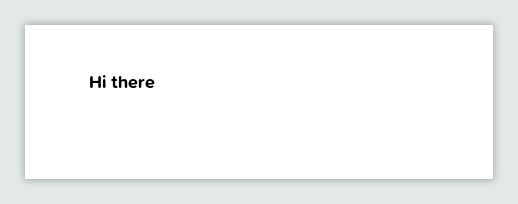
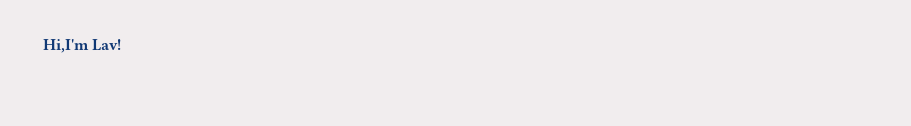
- Hi there
+ Hi,I'm Lav!

